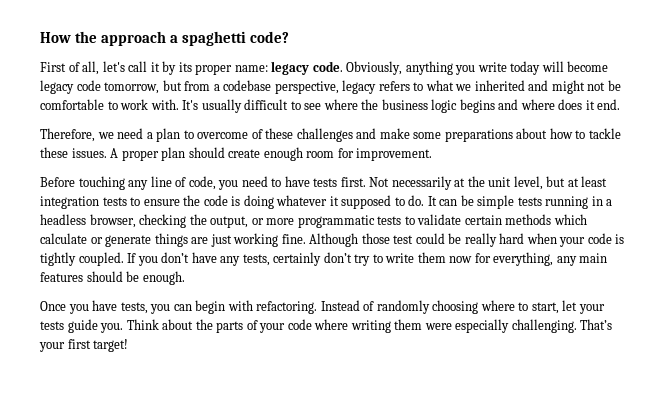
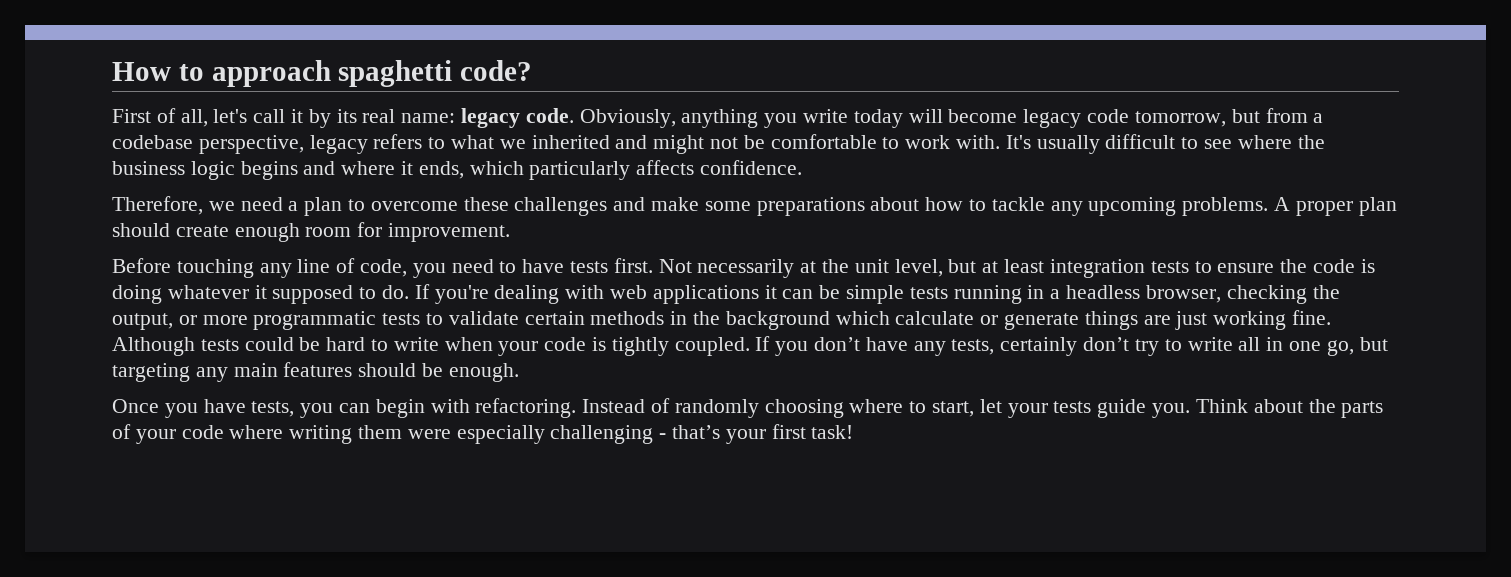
- How the approach a spaghetti code?
+ How to approach spaghetti code?
- First of all, let's call it by its proper name: legacy code.
+ First of all, let's call it by its real name: legacy code.
- It's usually difficult to see where the business logic begins and where does it end.
+ It's usually difficult to see where the business logic begins and where it ends, which particularly affects confidence.
- Therefore, we need a plan to overcome of these challenges and make some preparations about how to tackle these issues.
+ Therefore, we need a plan to overcome these challenges and make some preparations about how to tackle any upcoming problems.
- It can be simple tests running in a headless browser, checking the output, or more programmatic tests to validate certain methods which calculate or generate things are just working fine.
+ If you're dealing with web applications it can be simple tests running in a headless browser, checking the output, or more programmatic tests to validate certain methods in the background which calculate or generate things are just working fine.
- Although those test could be really hard when your code is tightly coupled.
+ Although tests could be hard to write when your code is tightly coupled.
- If you don’t have any tests, certainly don’t try to write them now for everything, any main features should be enough.
+ If you don’t have any tests, certainly don’t try to write all in one go, but targeting any main features should be enough.
- Think about the parts of your code where writing them were especially challenging. That’s your first target!
+ Think about the parts of your code where writing them were especially challenging - that’s your first task!

